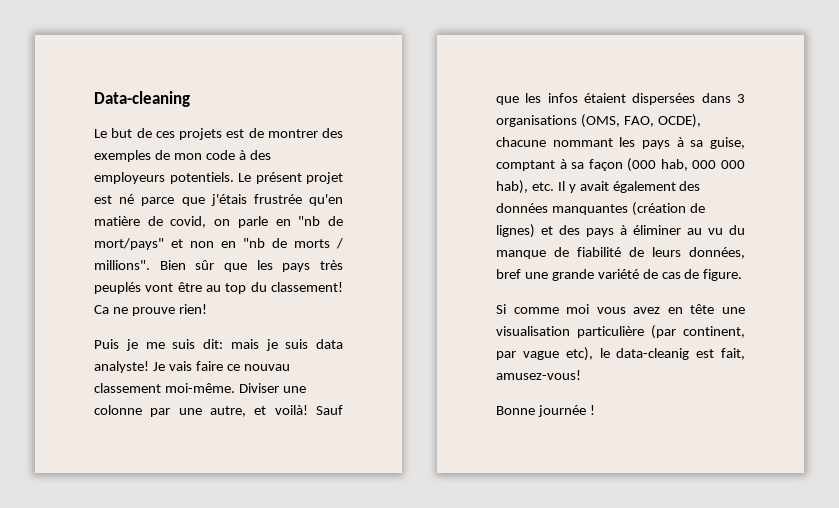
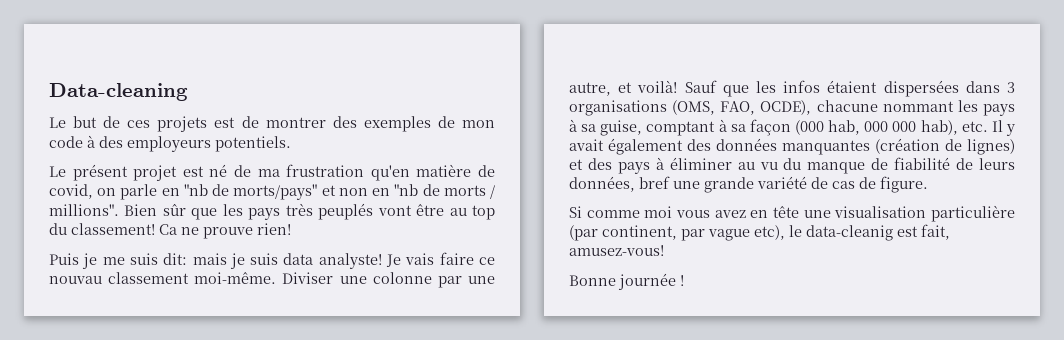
- Le but de ces projets est de montrer des exemples de mon code à des employeurs potentiels. Le présent projet est né parce que j'étais frustrée qu'en matière de covid, on parle en "nb de mort/pays" et non en "nb de morts / millions".
+ Le but de ces projets est de montrer des exemples de mon code à des employeurs potentiels.
+ Le présent projet est né de ma frustration qu'en matière de covid, on parle en "nb de morts/pays" et non en "nb de morts / millions".

